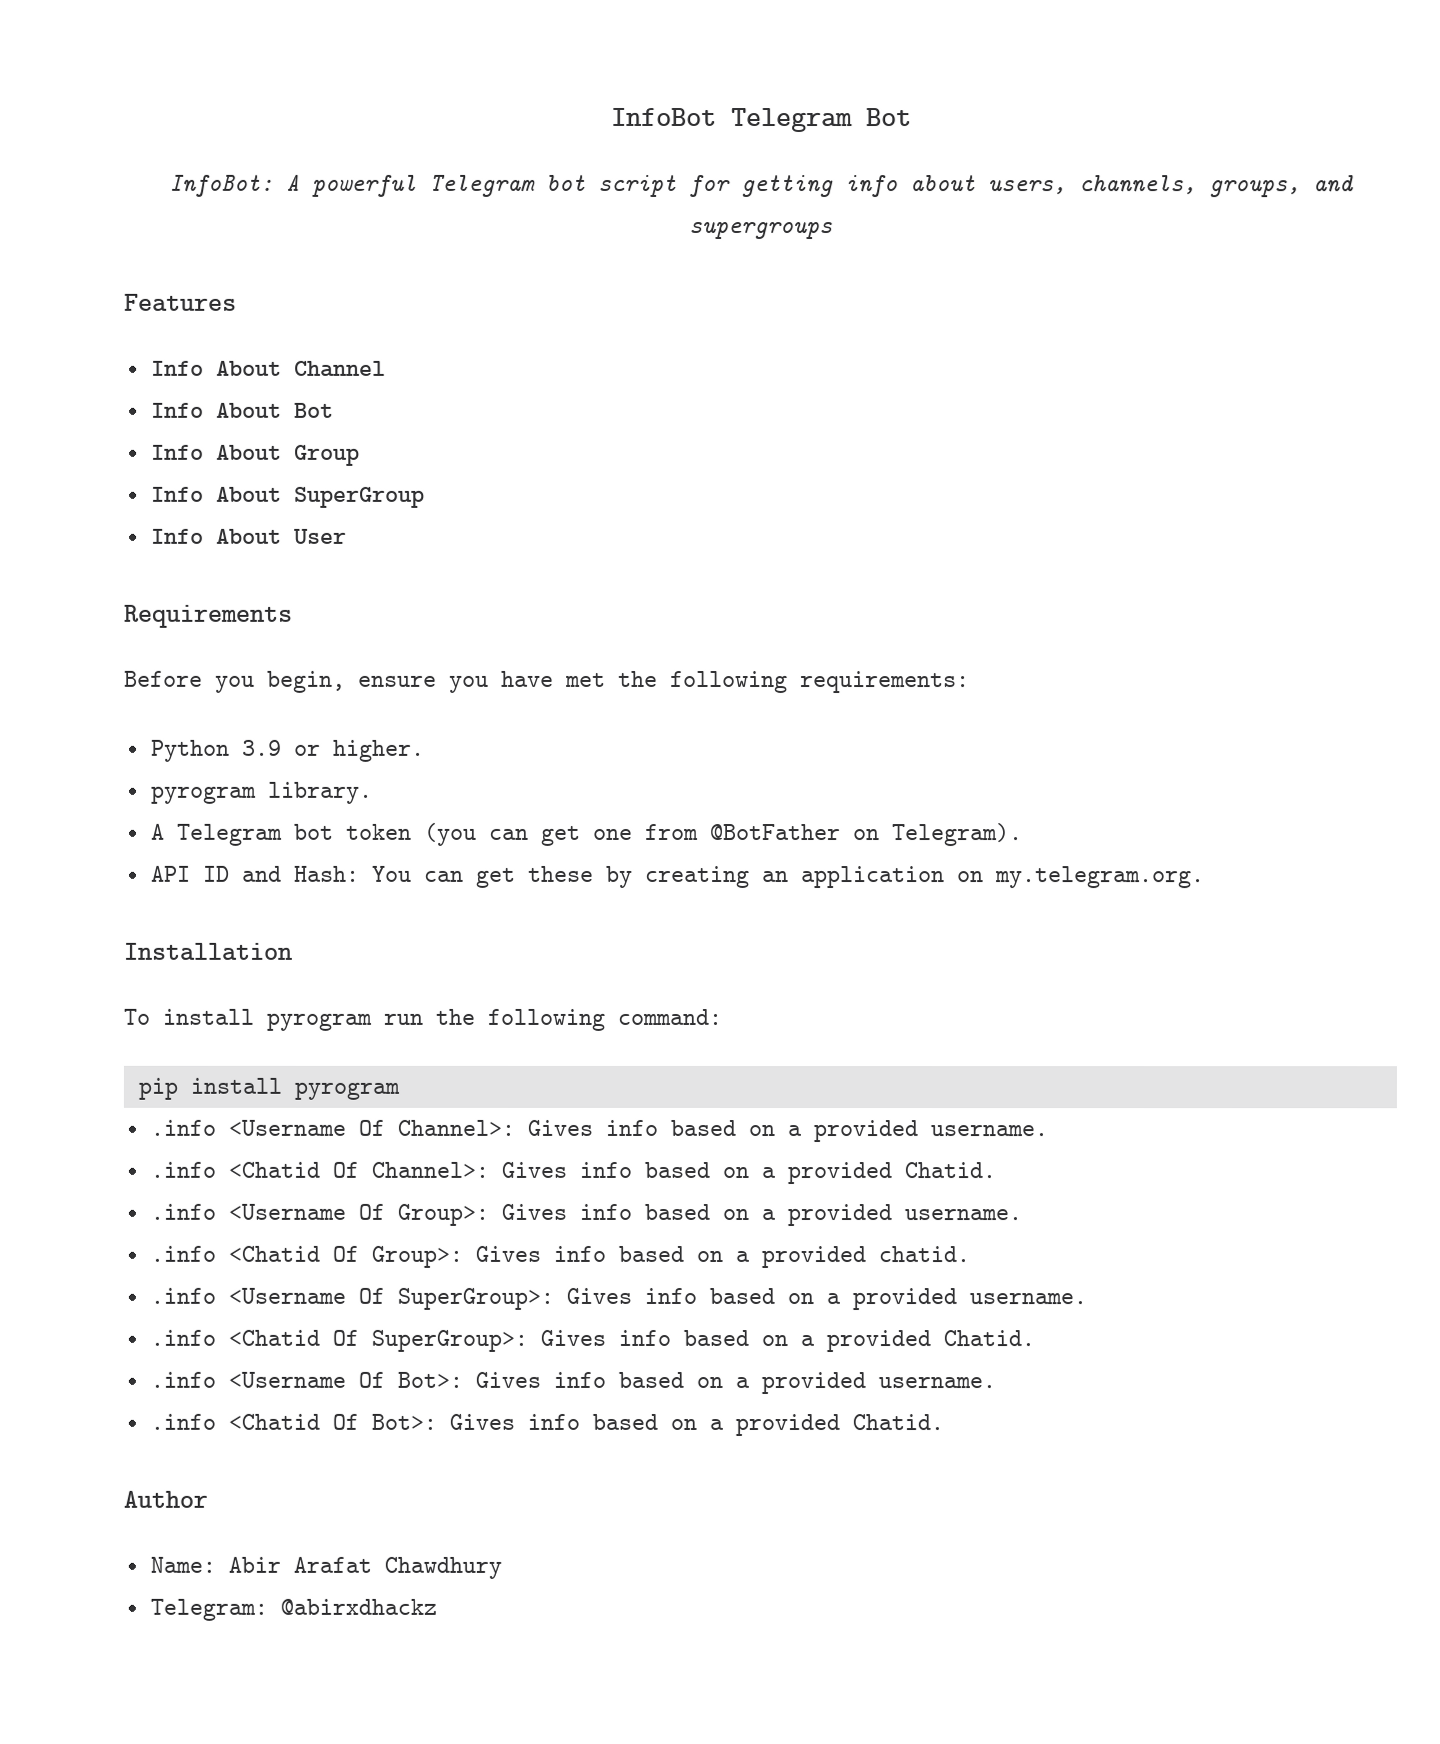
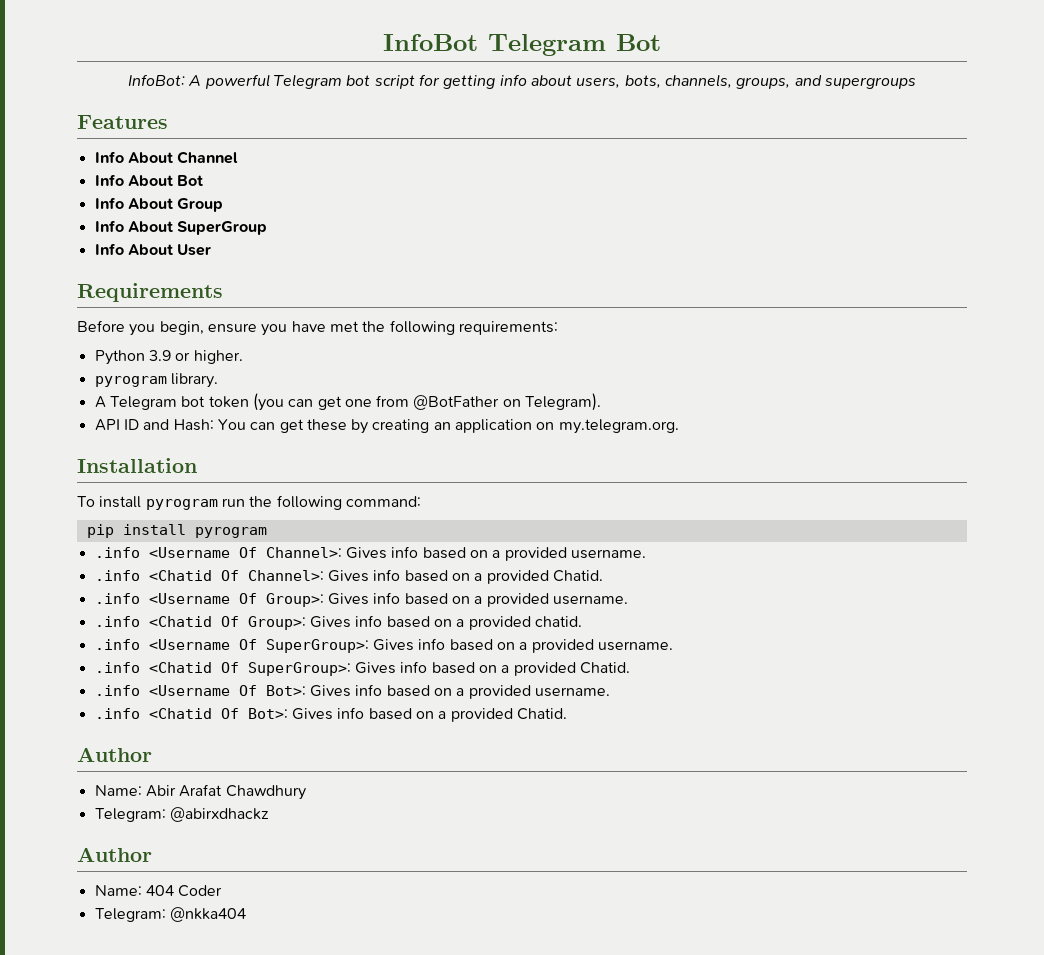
- InfoBot: A powerful Telegram bot script for getting info about users, channels, groups, and supergroups
+ InfoBot: A powerful Telegram bot script for getting info about users, bots, channels, groups, and supergroups
  Telegram: @abirxdhackz
+ Author
+ Name: 404 Coder
+ Telegram: @nkka404

